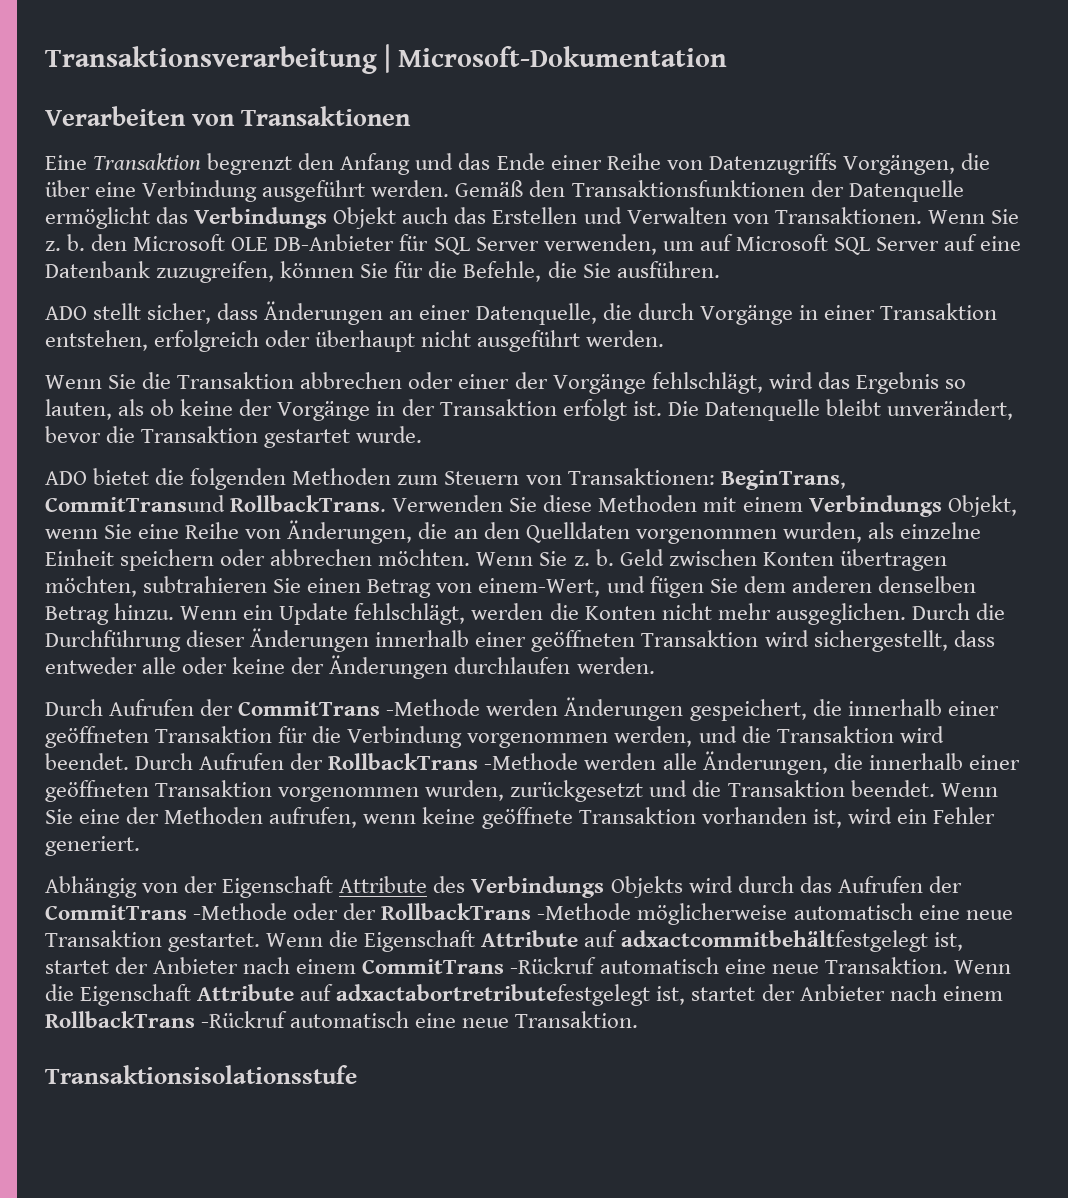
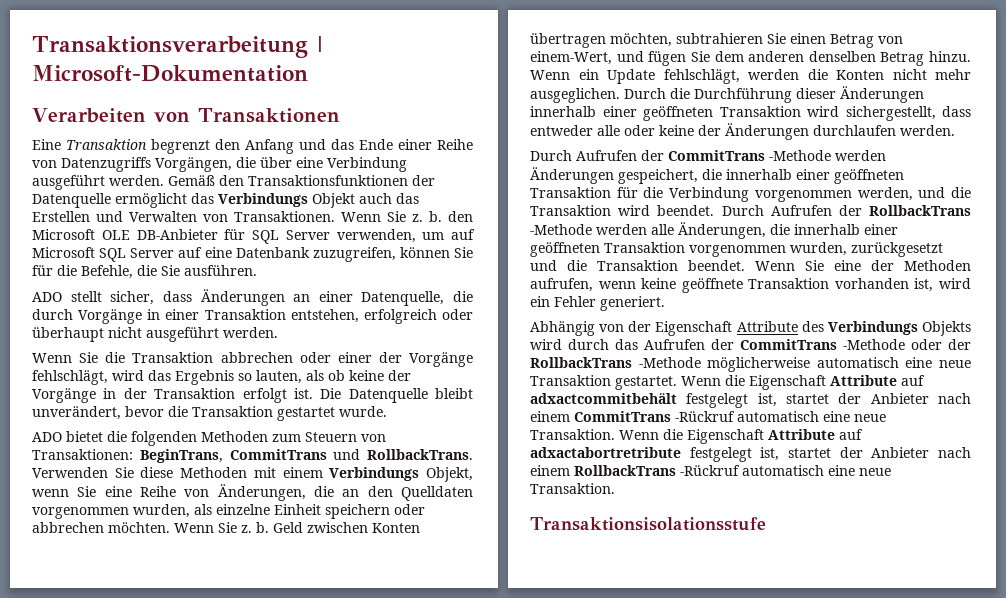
- ADO bietet die folgenden Methoden zum Steuern von Transaktionen: BeginTrans, CommitTransund RollbackTrans.
+ ADO bietet die folgenden Methoden zum Steuern von Transaktionen: BeginTrans, CommitTrans und RollbackTrans.
- Wenn die Eigenschaft Attribute auf adxactcommitbehältfestgelegt ist, startet der Anbieter nach einem CommitTrans -Rückruf automatisch eine neue Transaktion.
+ Wenn die Eigenschaft Attribute auf adxactcommitbehält festgelegt ist, startet der Anbieter nach einem CommitTrans -Rückruf automatisch eine neue Transaktion.
- Wenn die Eigenschaft Attribute auf adxactabortretributefestgelegt ist, startet der Anbieter nach einem RollbackTrans -Rückruf automatisch eine neue Transaktion.
+ Wenn die Eigenschaft Attribute auf adxactabortretribute festgelegt ist, startet der Anbieter nach einem RollbackTrans -Rückruf automatisch eine neue Transaktion.

